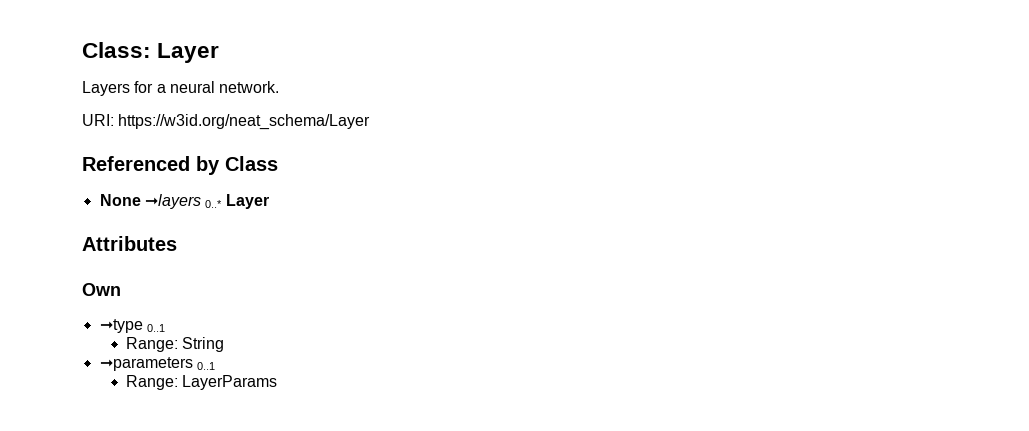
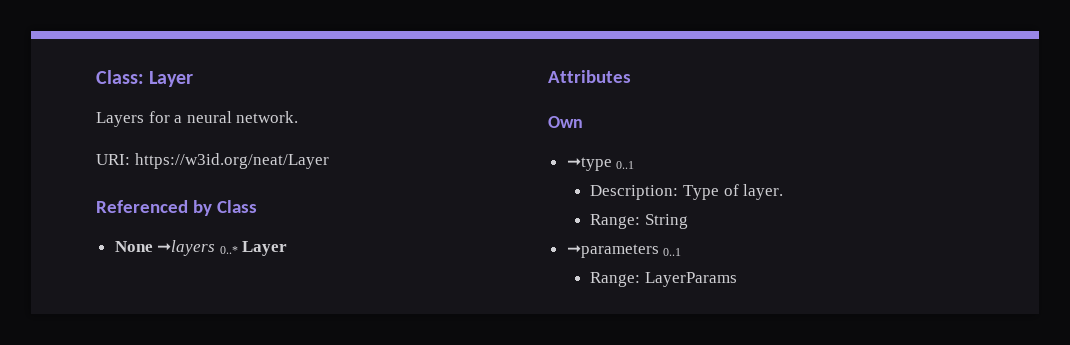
- URI: https://w3id.org/neat_schema/Layer
+ URI: https://w3id.org/neat/Layer
+ Description: Type of layer.

